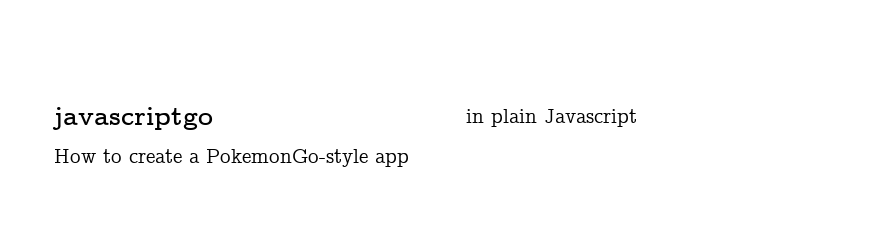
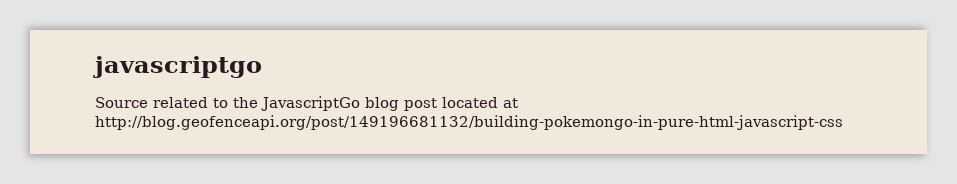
- How to create a PokemonGo-style app in plain Javascript
+ Source related to the JavascriptGo blog post located at http://blog.geofenceapi.org/post/149196681132/building-pokemongo-in-pure-html-javascript-css

